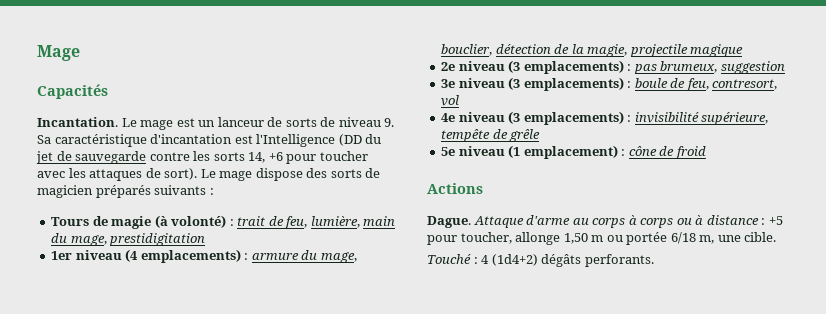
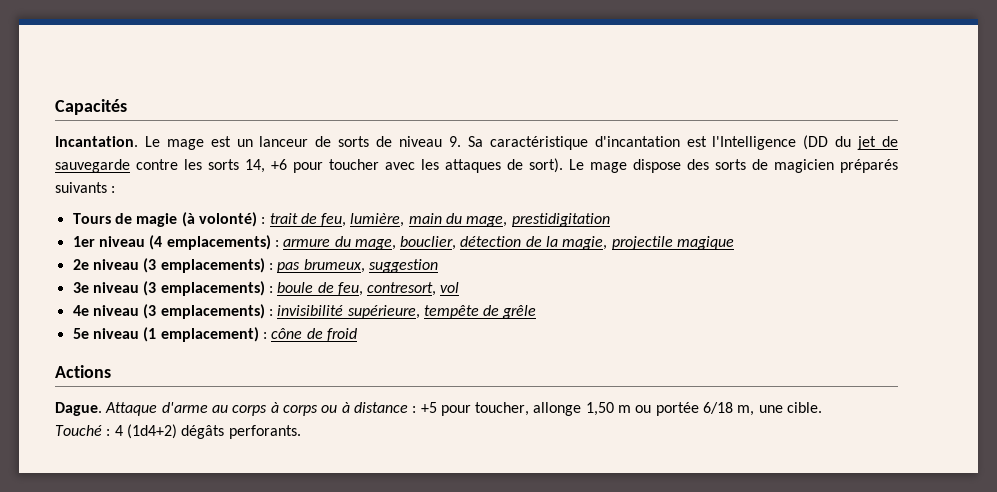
- Mage

